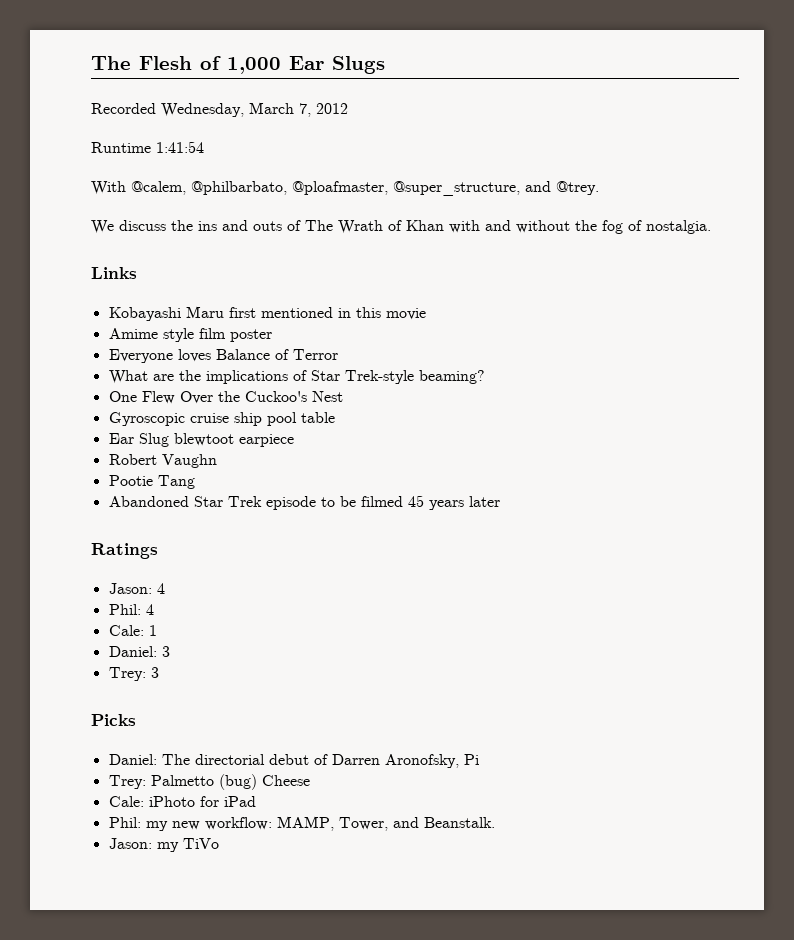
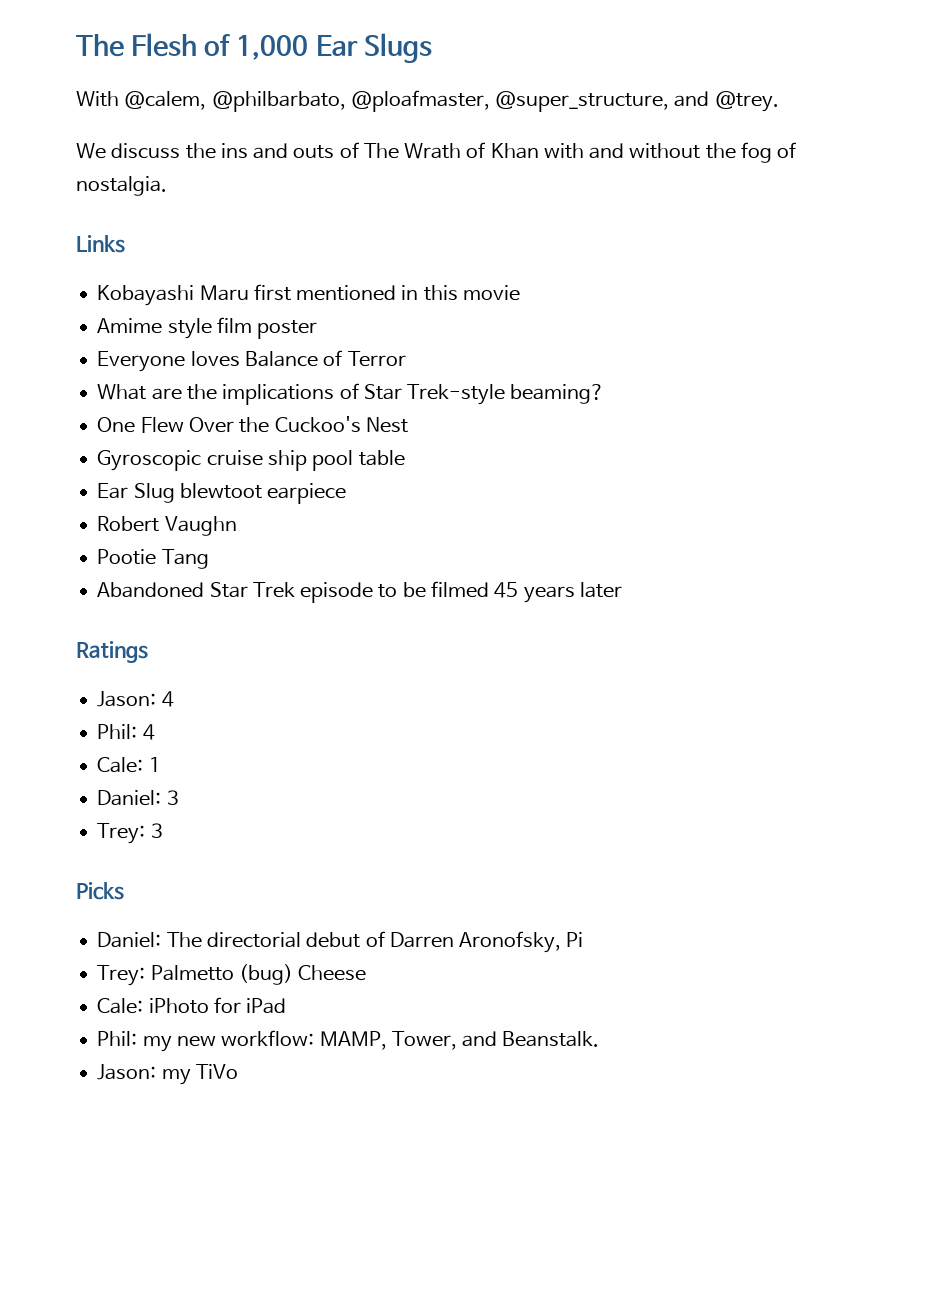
- Recorded Wednesday, March 7, 2012
- Runtime 1:41:54

